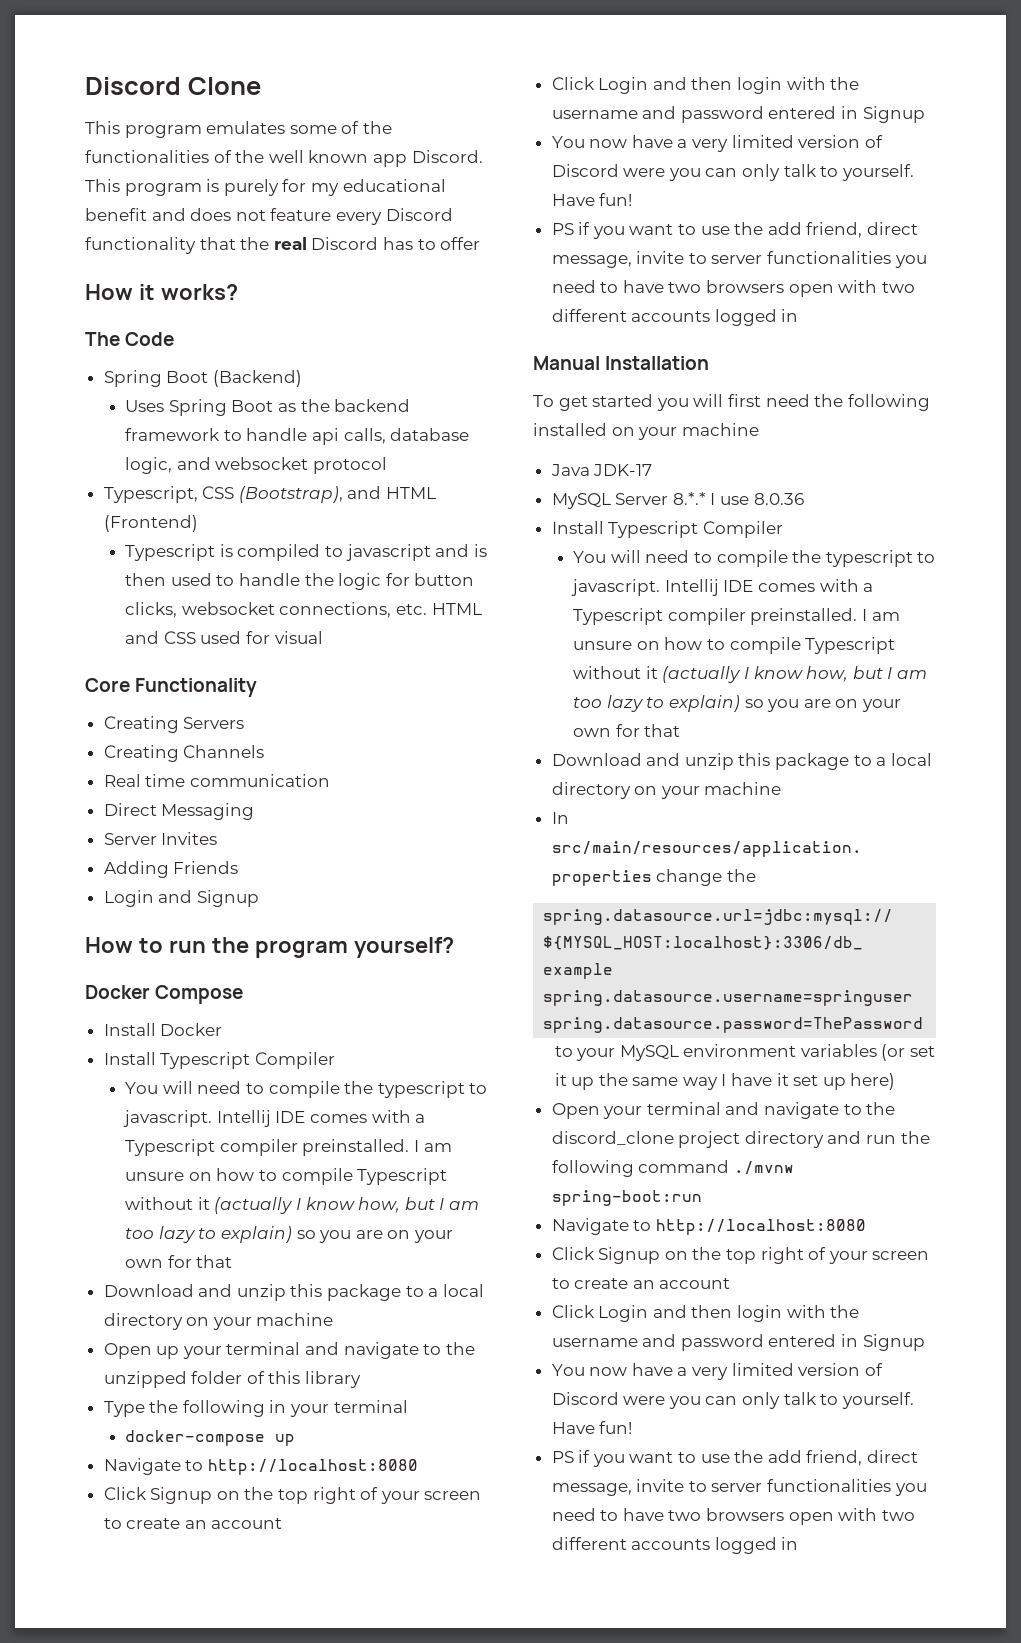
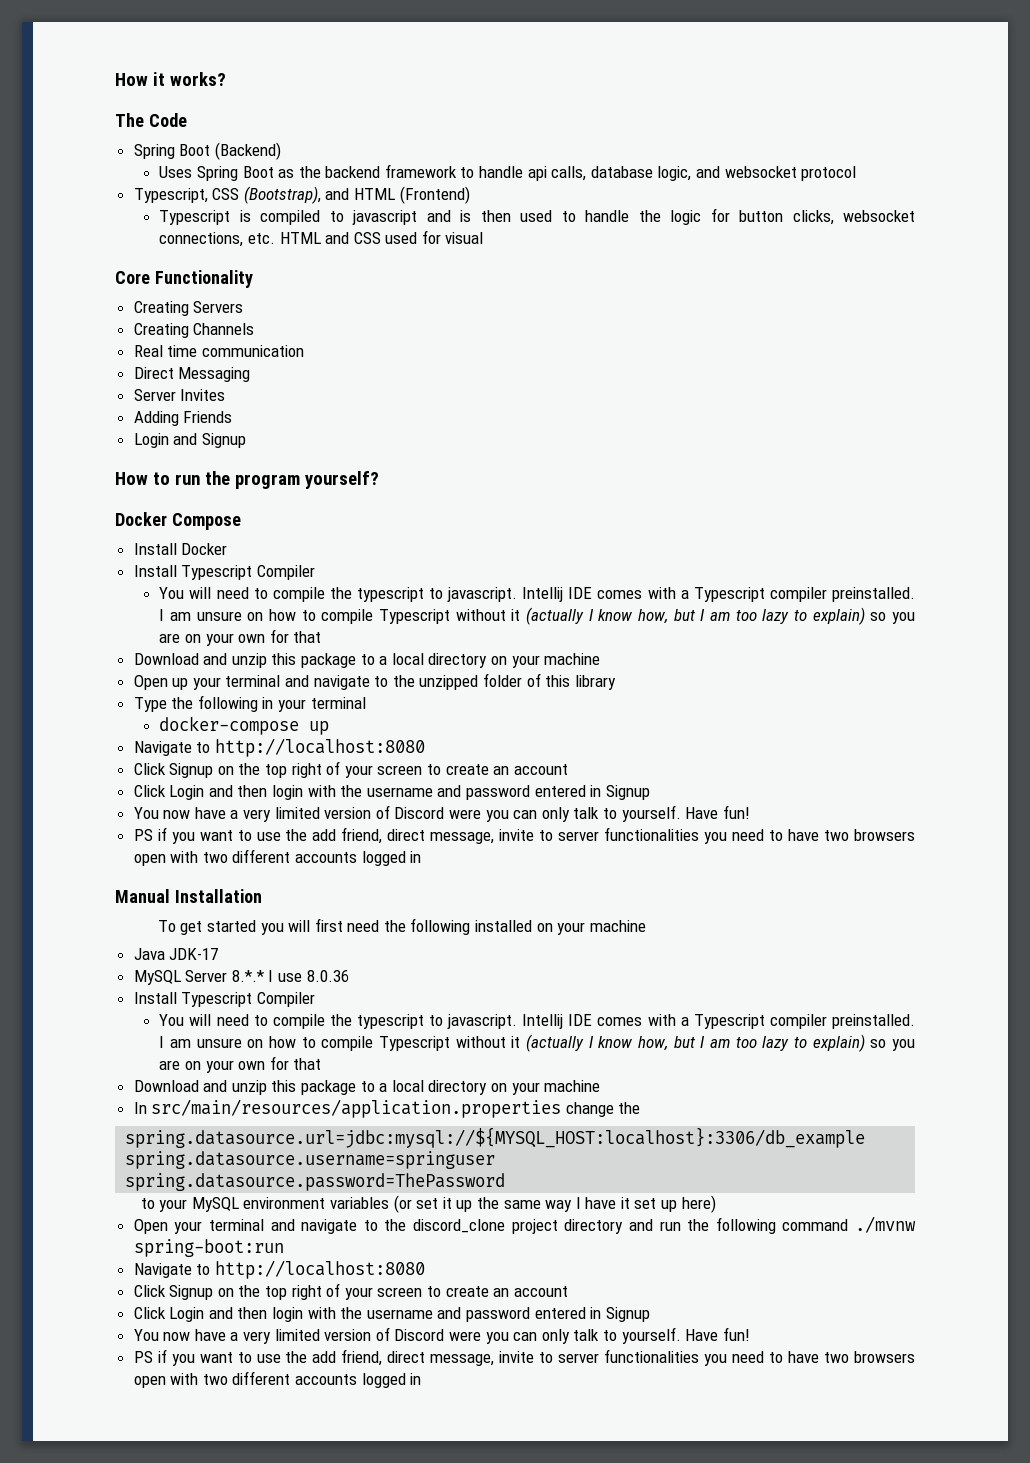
- Discord Clone
- This program emulates some of the functionalities of the well known app Discord. This program is purely for my educational benefit and does not feature every Discord functionality that the real Discord has to offer

